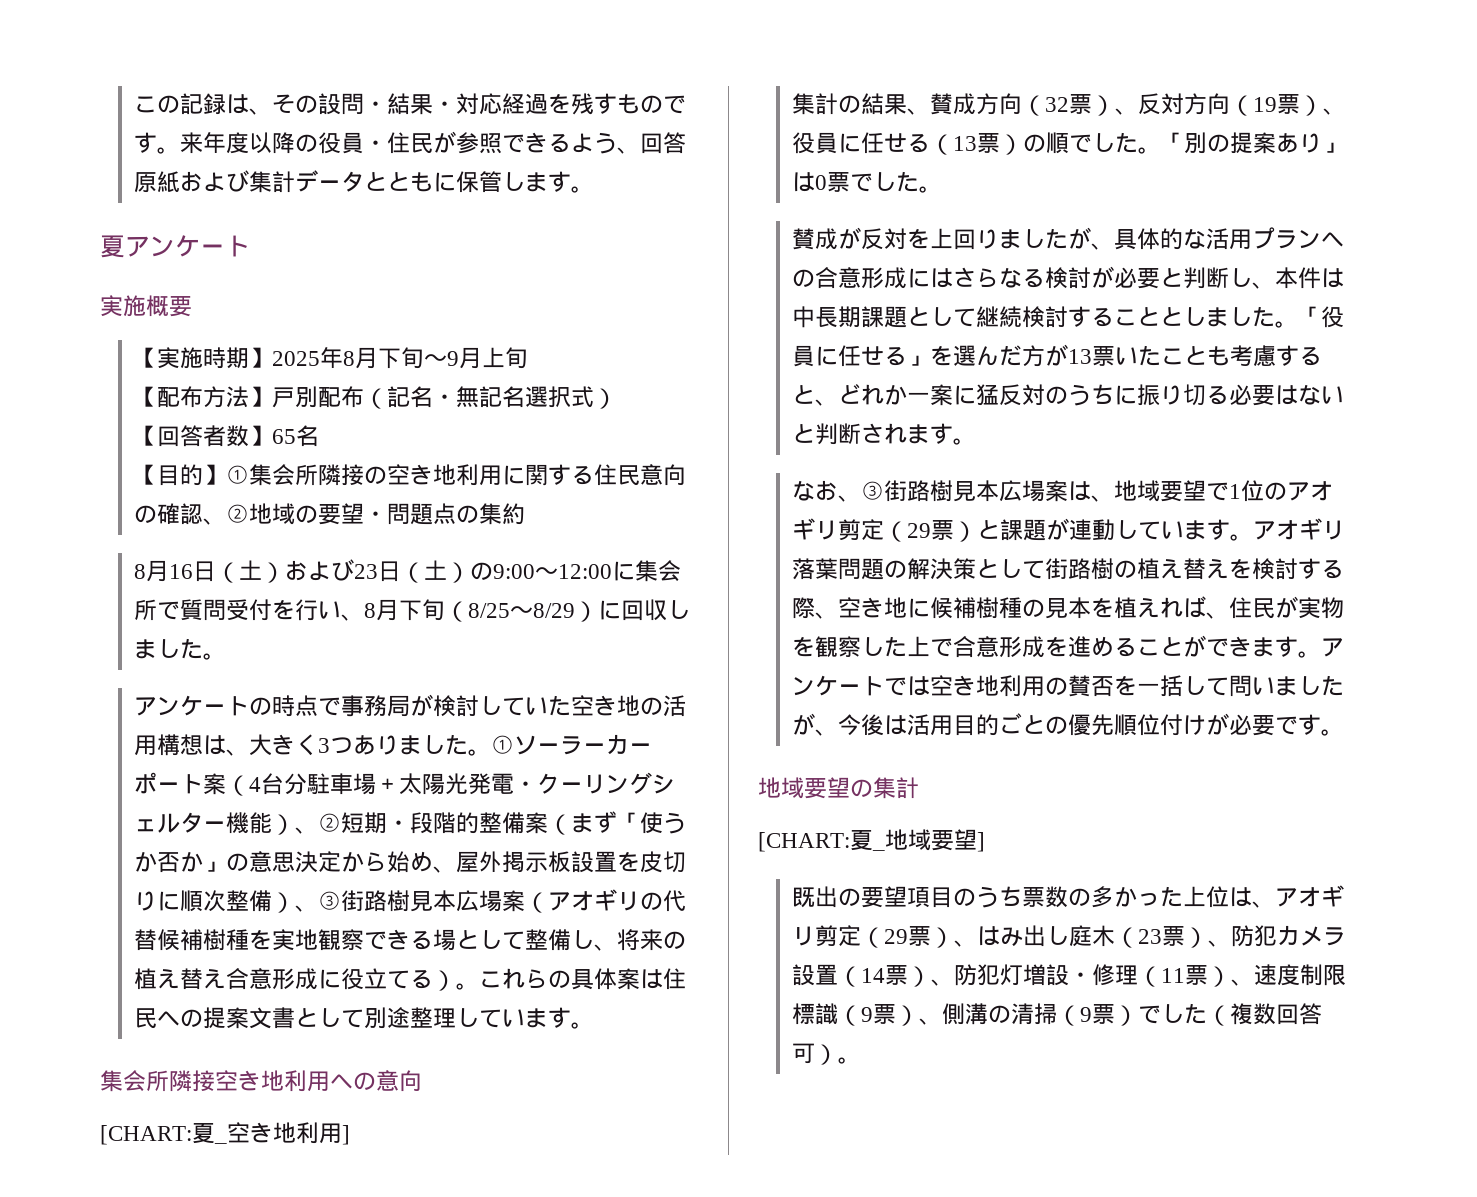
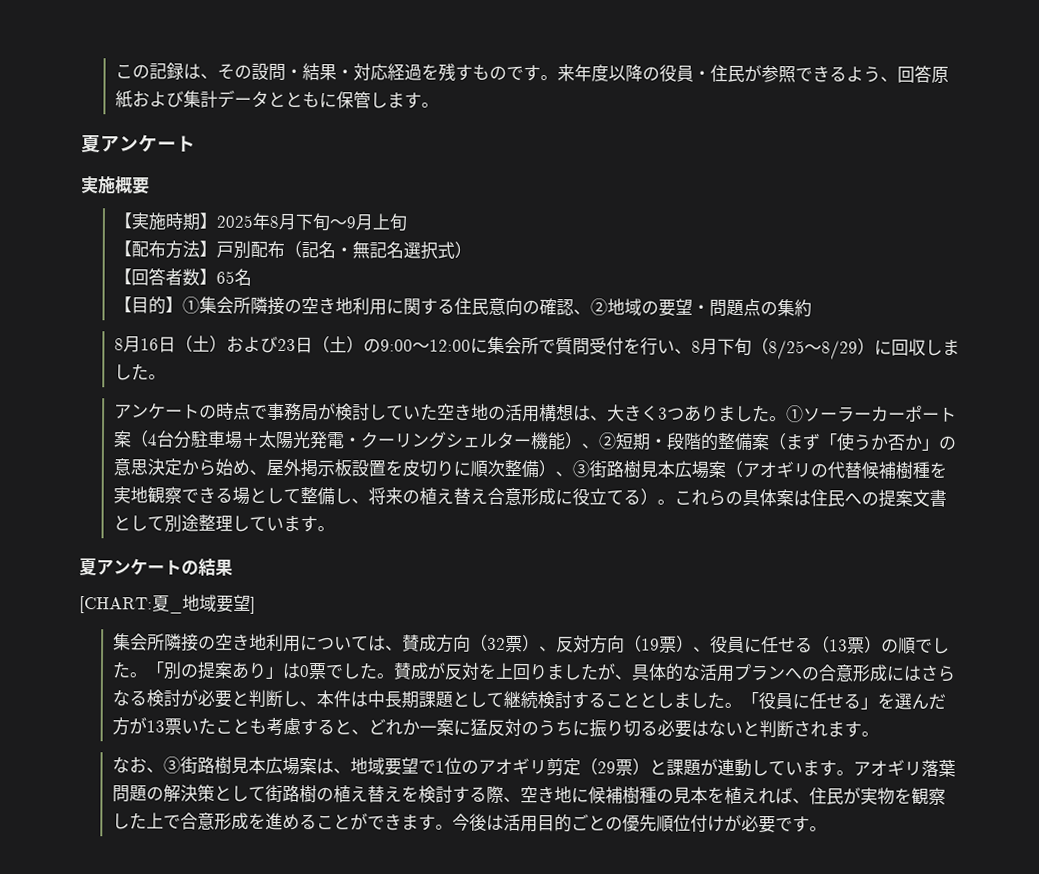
- 集会所隣接空き地利用への意向
- [CHART:夏_空き地利用]
- 集計の結果、賛成方向（32票）、反対方向（19票）、役員に任せる（13票）の順でした。
+ 夏アンケートの結果
+ [CHART:夏_地域要望]
+ 集会所隣接の空き地利用については、賛成方向（32票）、反対方向（19票）、役員に任せる（13票）の順でした。
- 「別の提案あり」は0票でした。
- 賛成が反対を上回りましたが、具体的な活用プランへの合意形成にはさらなる検討が必要と判断し、本件は中長期課題として継続検討することとしました。
+ 「別の提案あり」は0票でした。賛成が反対を上回りましたが、具体的な活用プランへの合意形成にはさらなる検討が必要と判断し、本件は中長期課題として継続検討することとしました。
- アンケートでは空き地利用の賛否を一括して問いましたが、今後は活用目的ごとの優先順位付けが必要です。
+ 今後は活用目的ごとの優先順位付けが必要です。
- 地域要望の集計
- [CHART:夏_地域要望]
- 既出の要望項目のうち票数の多かった上位は、アオギリ剪定（29票）、はみ出し庭木（23票）、防犯カメラ設置（14票）、防犯灯増設・修理（11票）、速度制限標識（9票）、側溝の清掃（9票）でした（複数回答可）。

